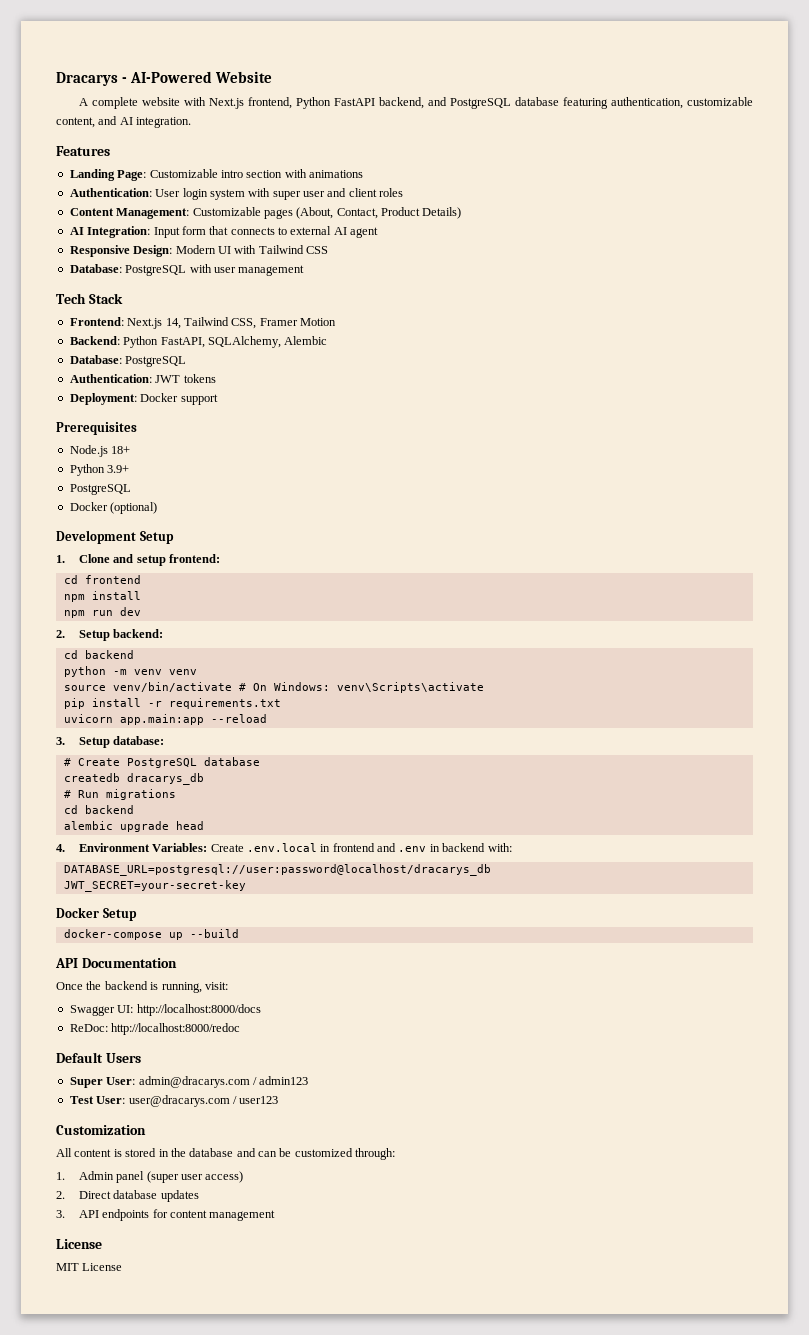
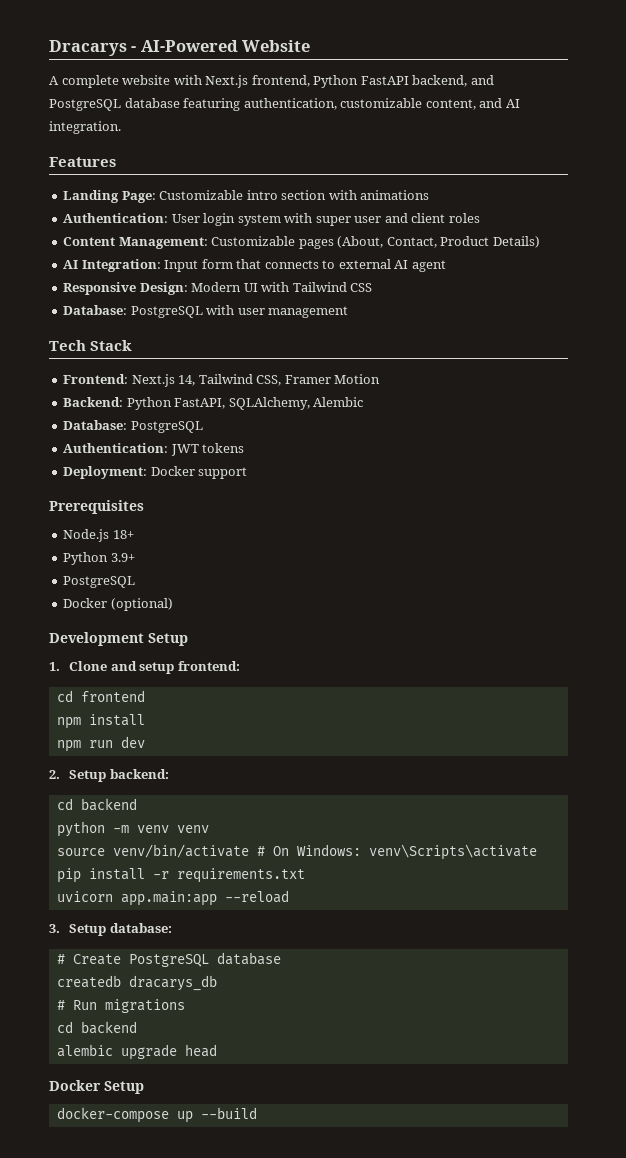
- 4. Environment Variables: Create .env.local in frontend and .env in backend with:
- DATABASE_URL=postgresql://user:password@localhost/dracarys_db
- JWT_SECRET=your-secret-key
- API Documentation
- Once the backend is running, visit:
- Swagger UI: http://localhost:8000/docs
- ReDoc: http://localhost:8000/redoc
- Default Users
- Super User: admin@dracarys.com / admin123
- Test User: user@dracarys.com / user123
- Customization
- All content is stored in the database and can be customized through:
- 1. Admin panel (super user access)
- 2. Direct database updates
- 3. API endpoints for content management
- License
- MIT License

